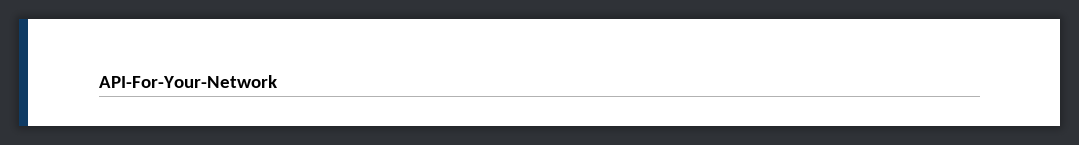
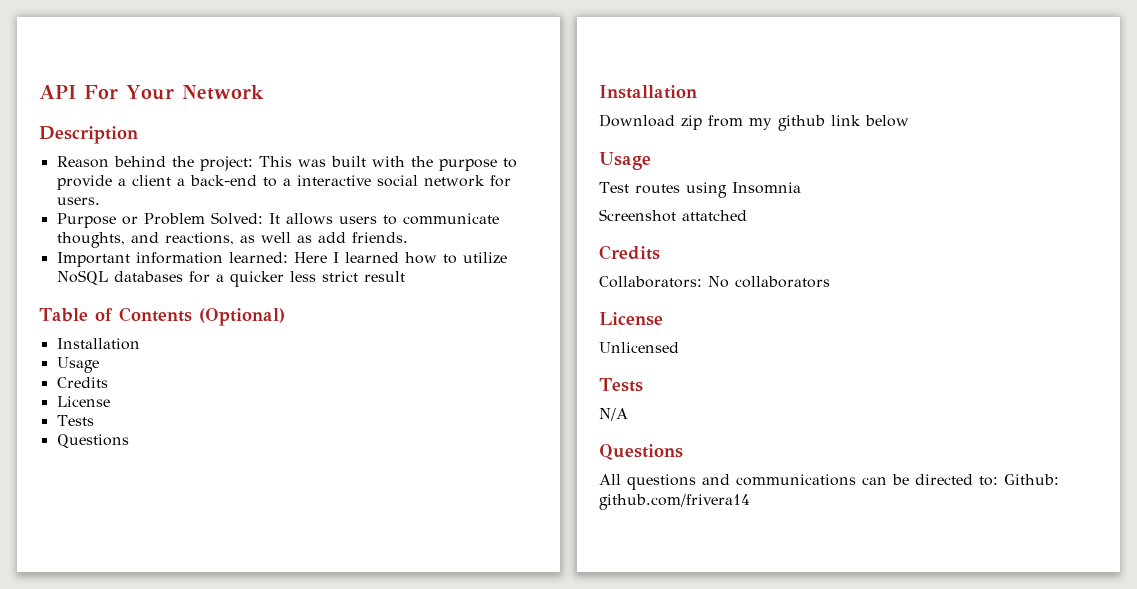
- API-For-Your-Network
+ API For Your Network
+ Description
+ Reason behind the project: This was built with the purpose to provide a client a back-end to a interactive social network for users.
+ Purpose or Problem Solved: It allows users to communicate thoughts, and reactions, as well as add friends.
+ Important information learned: Here I learned how to utilize NoSQL databases for a quicker less strict result
+ Table of Contents (Optional)
+ Installation
+ Usage
+ Credits
+ License
+ Tests
+ Questions
+ Installation
+ Download zip from my github link below
+ Usage
+ Test routes using Insomnia
+ Screenshot attatched
+ Credits
+ Collaborators: No collaborators
+ License
+ Unlicensed
+ Tests
+ N/A
+ Questions
+ All questions and communications can be directed to: Github: github.com/frivera14

